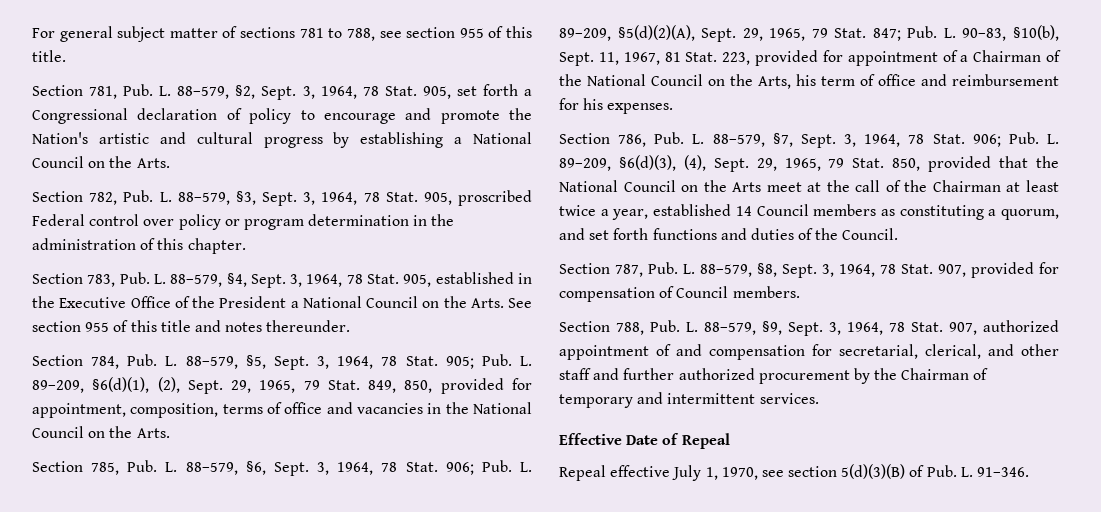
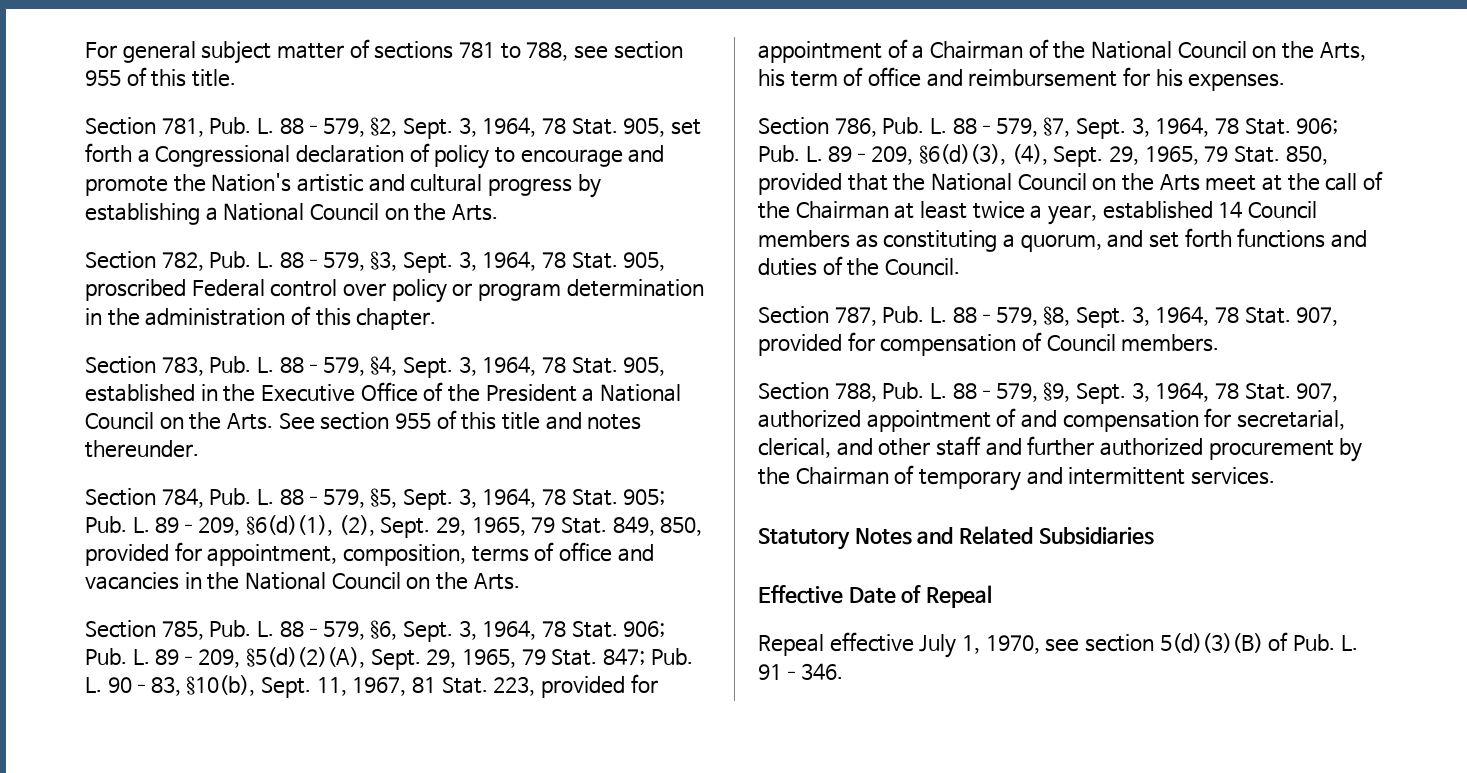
+ Statutory Notes and Related Subsidiaries

